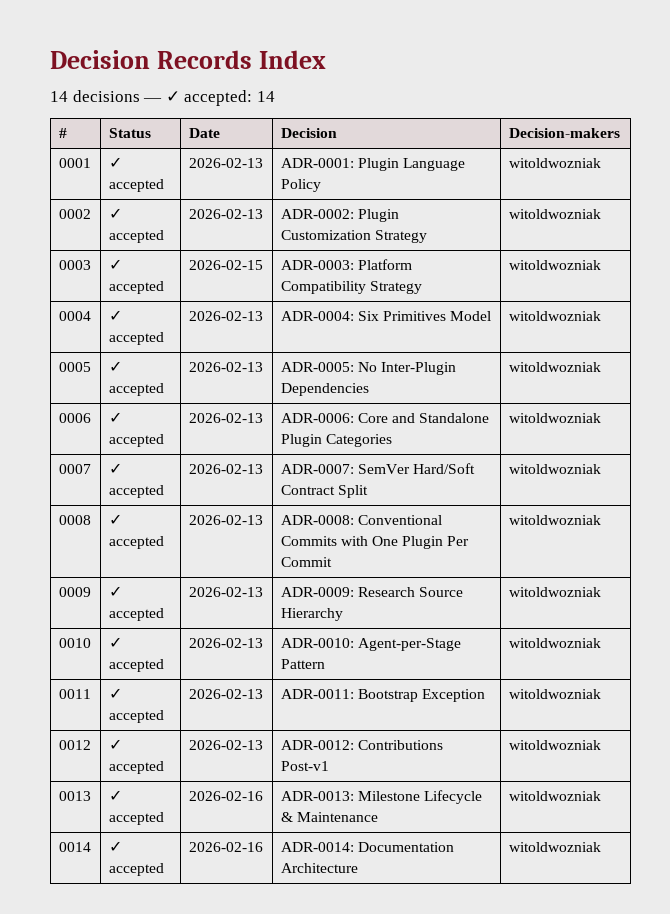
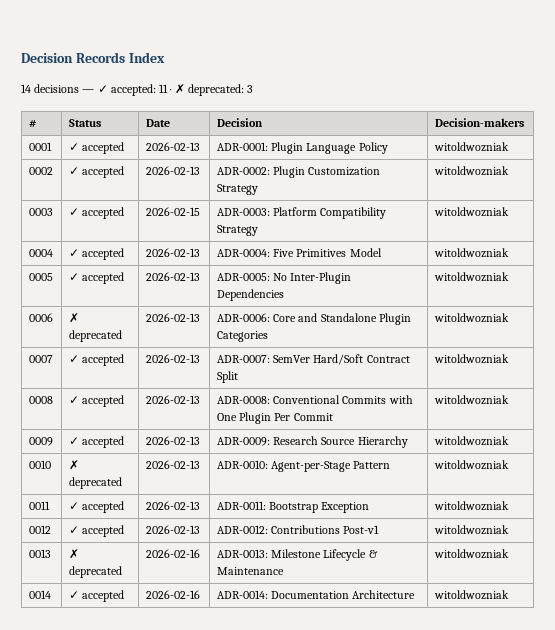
- 14 decisions — ✓ accepted: 14
+ 14 decisions — ✓ accepted: 11 · ✗ deprecated: 3
- 0004 | ✓ accepted | 2026-02-13 | ADR-0004: Six Primitives Model | witoldwozniak
+ 0004 | ✓ accepted | 2026-02-13 | ADR-0004: Five Primitives Model | witoldwozniak
- 0006 | ✓ accepted | 2026-02-13 | ADR-0006: Core and Standalone Plugin Categories | witoldwozniak
+ 0006 | ✗ deprecated | 2026-02-13 | ADR-0006: Core and Standalone Plugin Categories | witoldwozniak
- 0010 | ✓ accepted | 2026-02-13 | ADR-0010: Agent-per-Stage Pattern | witoldwozniak
+ 0010 | ✗ deprecated | 2026-02-13 | ADR-0010: Agent-per-Stage Pattern | witoldwozniak
- 0013 | ✓ accepted | 2026-02-16 | ADR-0013: Milestone Lifecycle & Maintenance | witoldwozniak
+ 0013 | ✗ deprecated | 2026-02-16 | ADR-0013: Milestone Lifecycle & Maintenance | witoldwozniak

